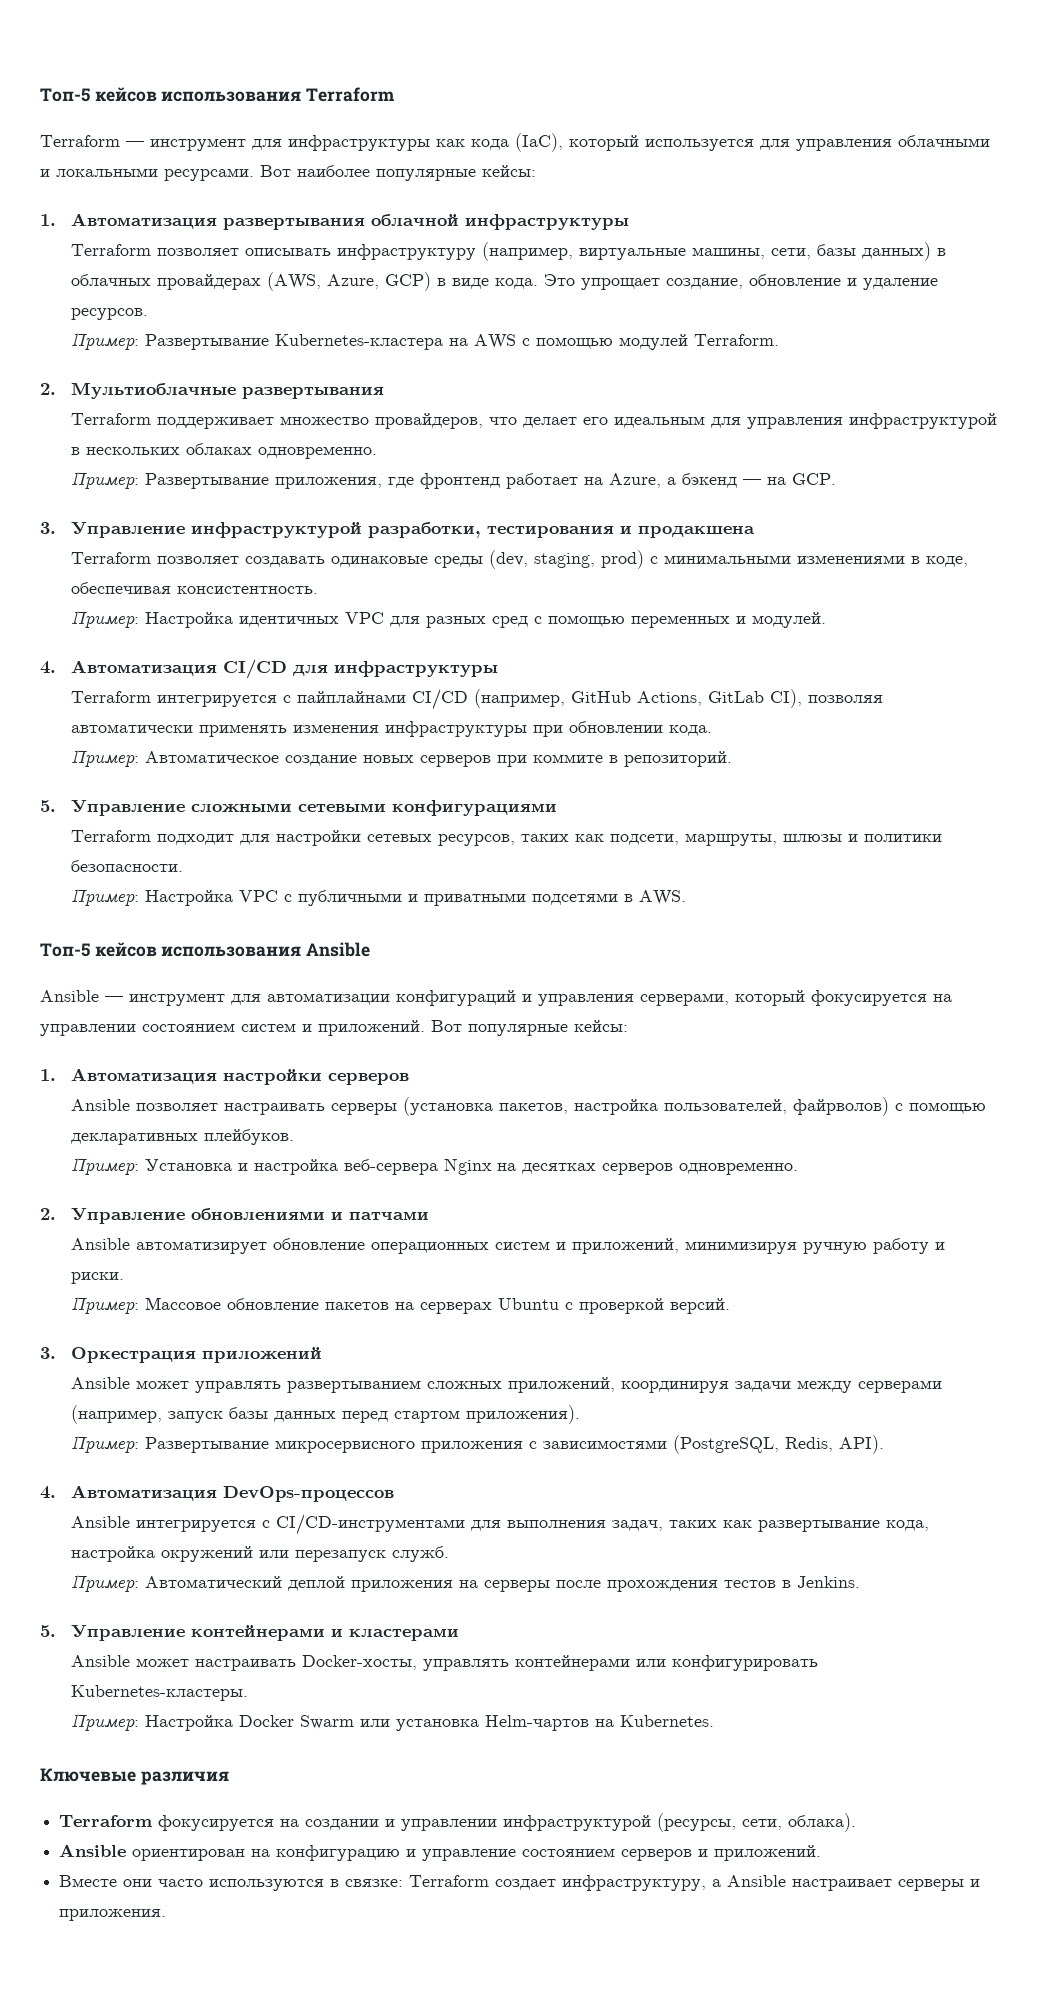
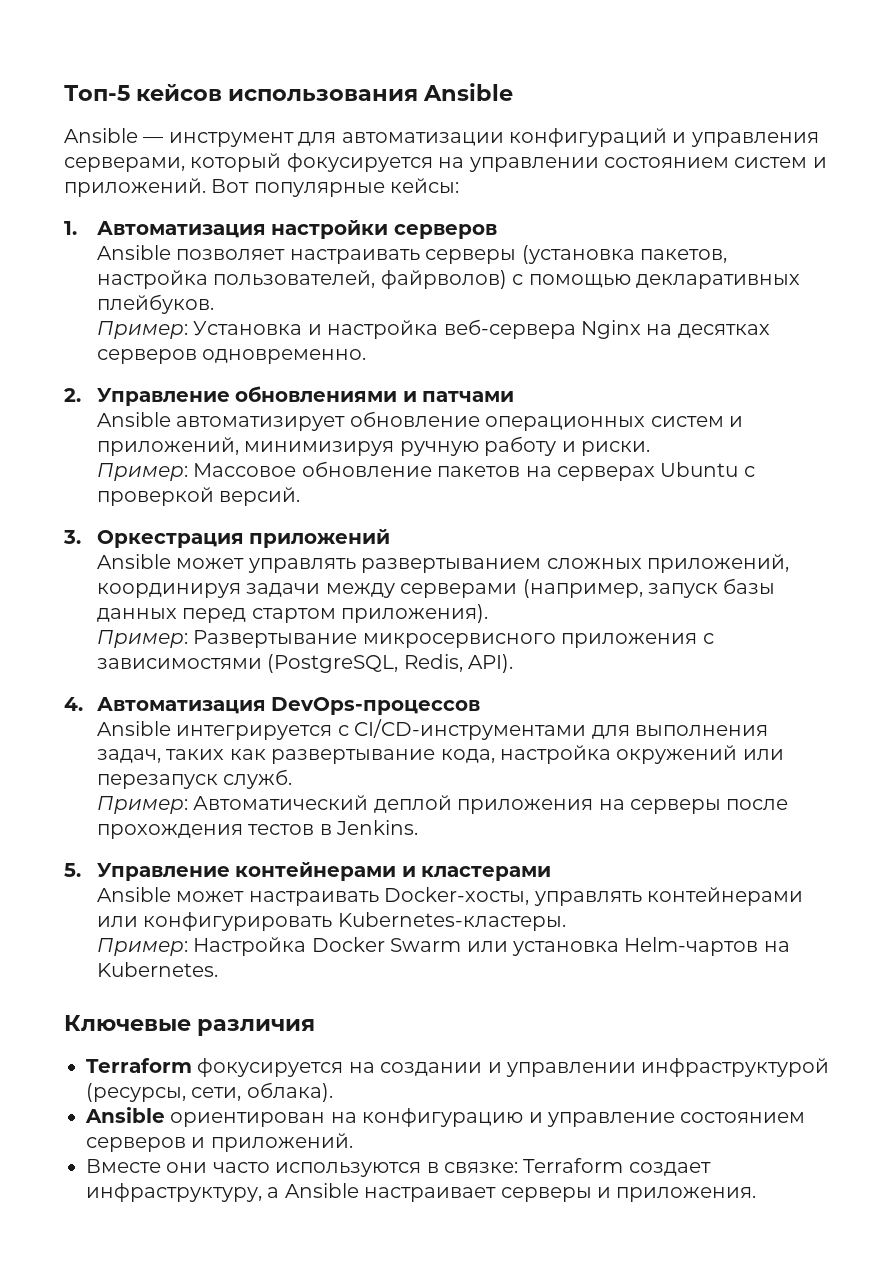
- Топ-5 кейсов использования Terraform
- Terraform — инструмент для инфраструктуры как кода (IaC), который используется для управления облачными и локальными ресурсами. Вот наиболее популярные кейсы:
- 1. Автоматизация развертывания облачной инфраструктуры
- Terraform позволяет описывать инфраструктуру (например, виртуальные машины, сети, базы данных) в облачных провайдерах (AWS, Azure, GCP) в виде кода. Это упрощает создание, обновление и удаление ресурсов.
- Пример: Развертывание Kubernetes-кластера на AWS с помощью модулей Terraform.
- 2. Мультиоблачные развертывания
- Terraform поддерживает множество провайдеров, что делает его идеальным для управления инфраструктурой в нескольких облаках одновременно.
- Пример: Развертывание приложения, где фронтенд работает на Azure, а бэкенд — на GCP.
- 3. Управление инфраструктурой разработки, тестирования и продакшена
- Terraform позволяет создавать одинаковые среды (dev, staging, prod) с минимальными изменениями в коде, обеспечивая консистентность.
- Пример: Настройка идентичных VPC для разных сред с помощью переменных и модулей.
- 4. Автоматизация CI/CD для инфраструктуры
- Terraform интегрируется с пайплайнами CI/CD (например, GitHub Actions, GitLab CI), позволяя автоматически применять изменения инфраструктуры при обновлении кода.
- Пример: Автоматическое создание новых серверов при коммите в репозиторий.
- 5. Управление сложными сетевыми конфигурациями
- Terraform подходит для настройки сетевых ресурсов, таких как подсети, маршруты, шлюзы и политики безопасности.
- Пример: Настройка VPC с публичными и приватными подсетями в AWS.

